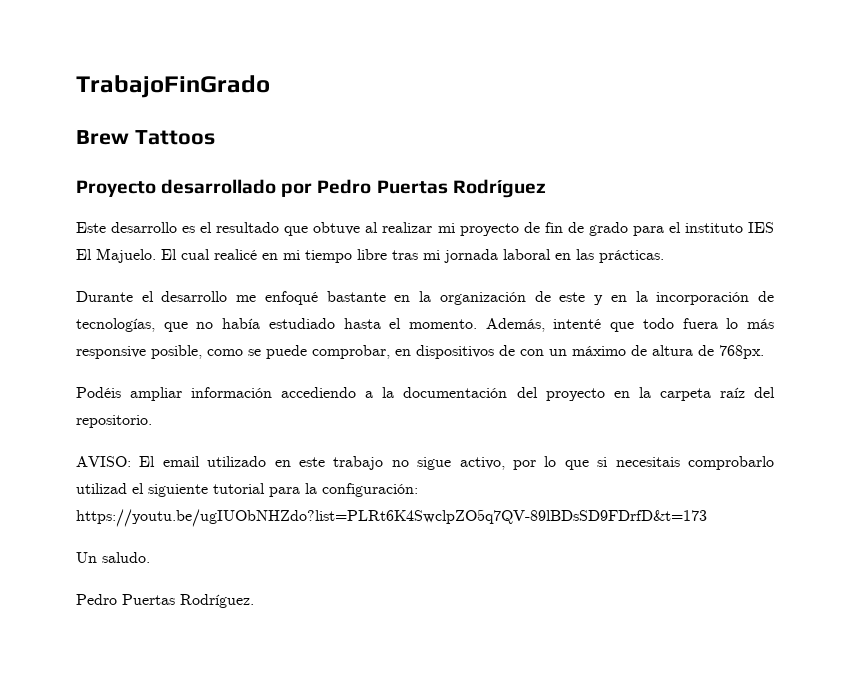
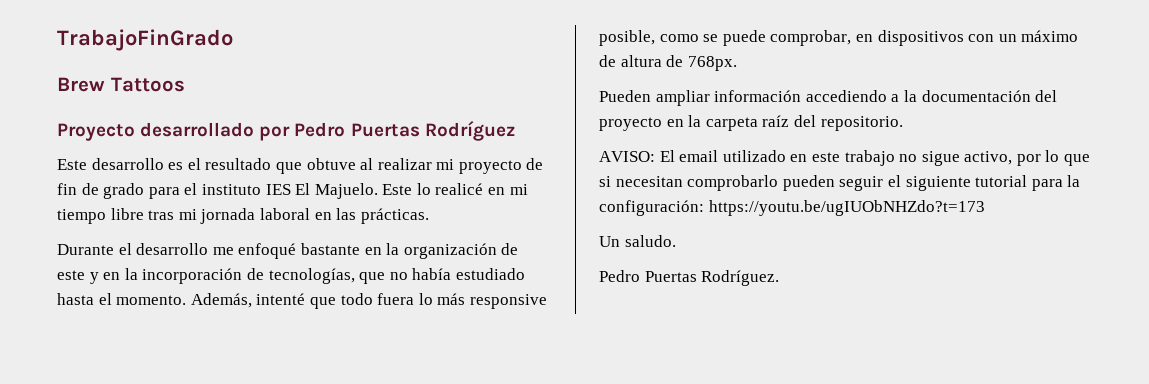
- El cual realicé en mi tiempo libre tras mi jornada laboral en las prácticas.
+ Este lo realicé en mi tiempo libre tras mi jornada laboral en las prácticas.
- Además, intenté que todo fuera lo más responsive posible, como se puede comprobar, en dispositivos de con un máximo de altura de 768px.
+ Además, intenté que todo fuera lo más responsive posible, como se puede comprobar, en dispositivos con un máximo de altura de 768px.
- Podéis ampliar información accediendo a la documentación del proyecto en la carpeta raíz del repositorio.
+ Pueden ampliar información accediendo a la documentación del proyecto en la carpeta raíz del repositorio.
- AVISO: El email utilizado en este trabajo no sigue activo, por lo que si necesitais comprobarlo utilizad el siguiente tutorial para la configuración: https://youtu.be/ugIUObNHZdo?list=PLRt6K4SwclpZO5q7QV-89lBDsSD9FDrfD&t=173
+ AVISO: El email utilizado en este trabajo no sigue activo, por lo que si necesitan comprobarlo pueden seguir el siguiente tutorial para la configuración: https://youtu.be/ugIUObNHZdo?t=173

